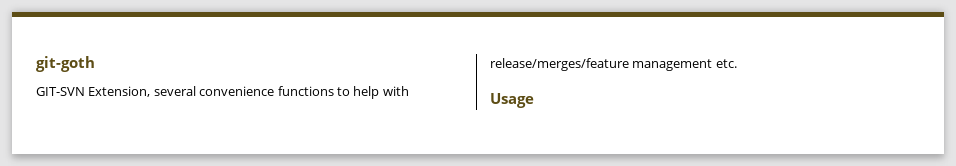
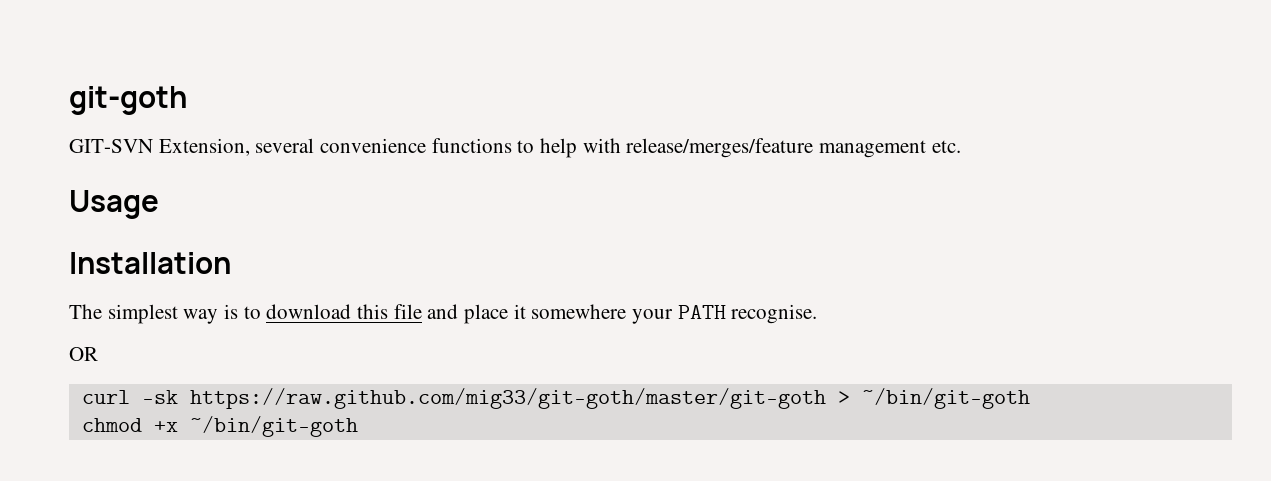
+ Installation
+ The simplest way is to download this file and place it somewhere your PATH recognise.
+ OR
+ curl -sk https://raw.github.com/mig33/git-goth/master/git-goth > ~/bin/git-goth
+ chmod +x ~/bin/git-goth

